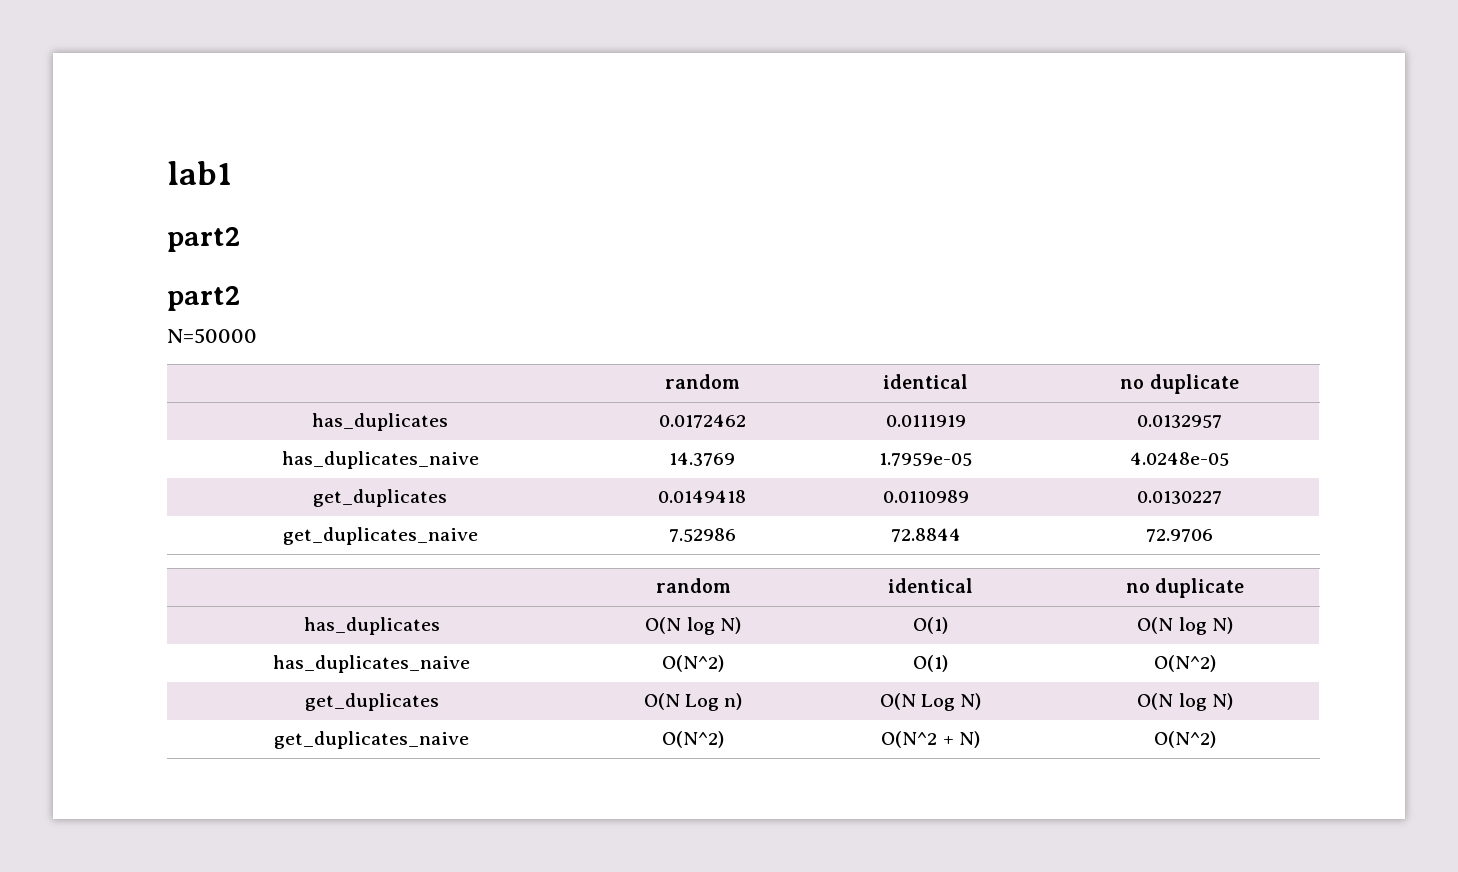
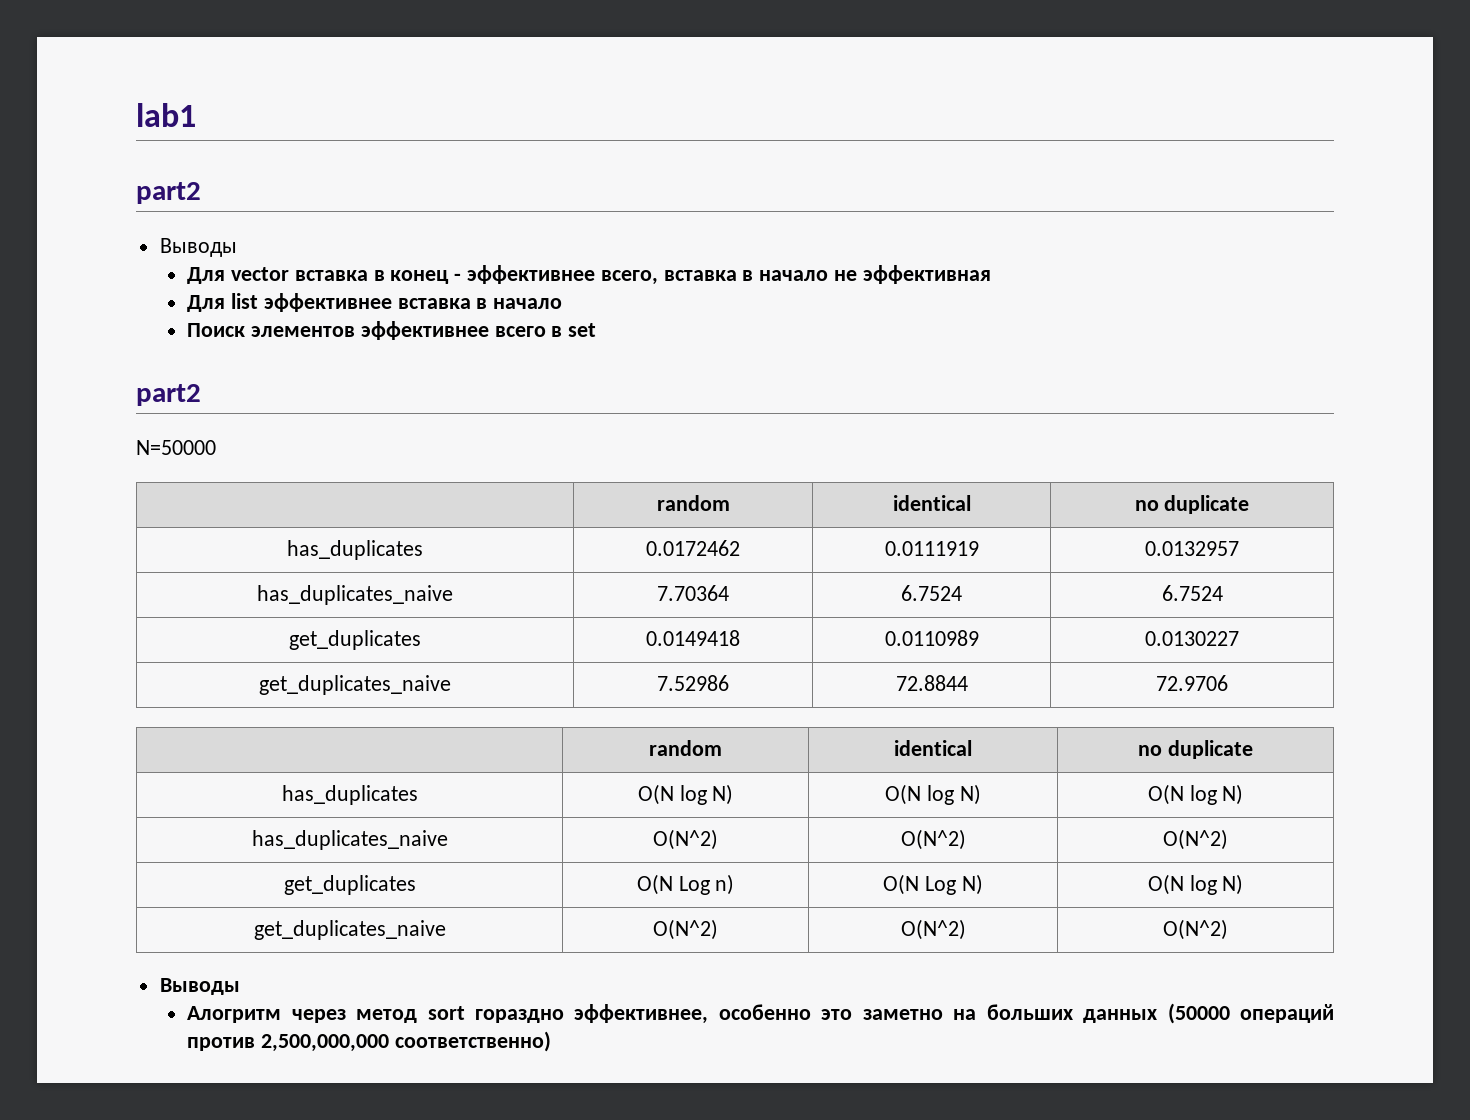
  lab1
  part2
+ Выводы
+ Для vector вставка в конец - эффективнее всего, вставка в начало не эффективная
+ Для list эффективнее вставка в начало
+ Поиск элементов эффективнее всего в set
- has_duplicates_naive | 14.3769 | 1.7959e-05 | 4.0248e-05
+ has_duplicates_naive | 7.70364 | 6.7524 | 6.7524
- has_duplicates | O(N log N) | O(1) | O(N log N)
+ has_duplicates | O(N log N) | O(N log N) | O(N log N)
- has_duplicates_naive | O(N^2) | O(1) | O(N^2)
+ has_duplicates_naive | O(N^2) | O(N^2) | O(N^2)
- get_duplicates_naive | O(N^2) | O(N^2 + N) | O(N^2)
+ get_duplicates_naive | O(N^2) | O(N^2) | O(N^2)
+ Выводы
+ Алогритм через метод sort гораздно эффективнее, особенно это заметно на больших данных (50000 операций против 2,500,000,000 соответственно)

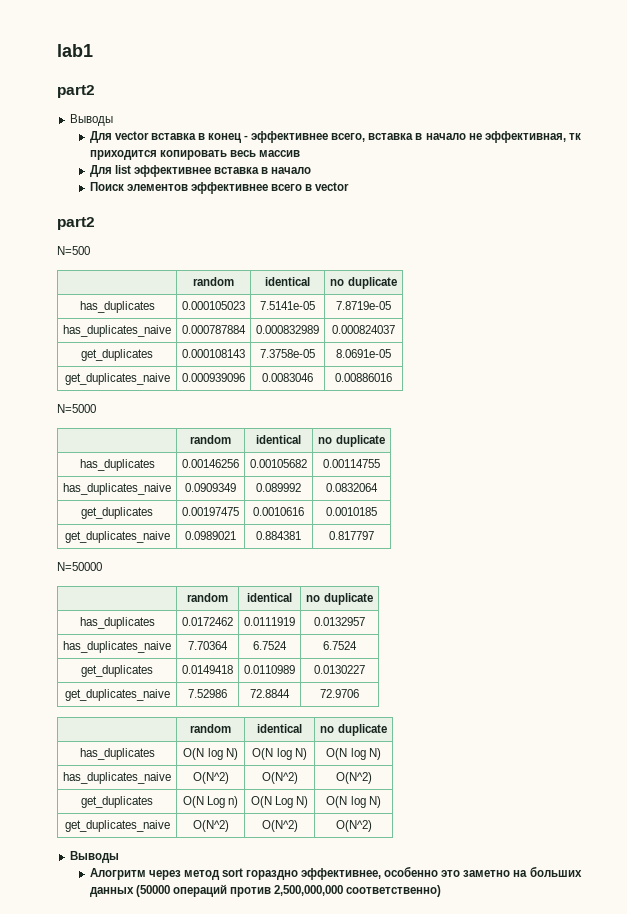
- Для vector вставка в конец - эффективнее всего, вставка в начало не эффективная
+ Для vector вставка в конец - эффективнее всего, вставка в начало не эффективная, тк приходится копировать весь массив
- Поиск элементов эффективнее всего в set
+ Поиск элементов эффективнее всего в vector
  part2
+ N=500
+ | random | identical | no duplicate
+ has_duplicates | 0.000105023 | 7.5141e-05 | 7.8719e-05
+ has_duplicates_naive | 0.000787884 | 0.000832989 | 0.000824037
+ get_duplicates | 0.000108143 | 7.3758e-05 | 8.0691e-05
+ get_duplicates_naive | 0.000939096 | 0.0083046 | 0.00886016
+ N=5000
+ | random | identical | no duplicate
+ has_duplicates | 0.00146256 | 0.00105682 | 0.00114755
+ has_duplicates_naive | 0.0909349 | 0.089992 | 0.0832064
+ get_duplicates | 0.00197475 | 0.0010616 | 0.0010185
+ get_duplicates_naive | 0.0989021 | 0.884381 | 0.817797

